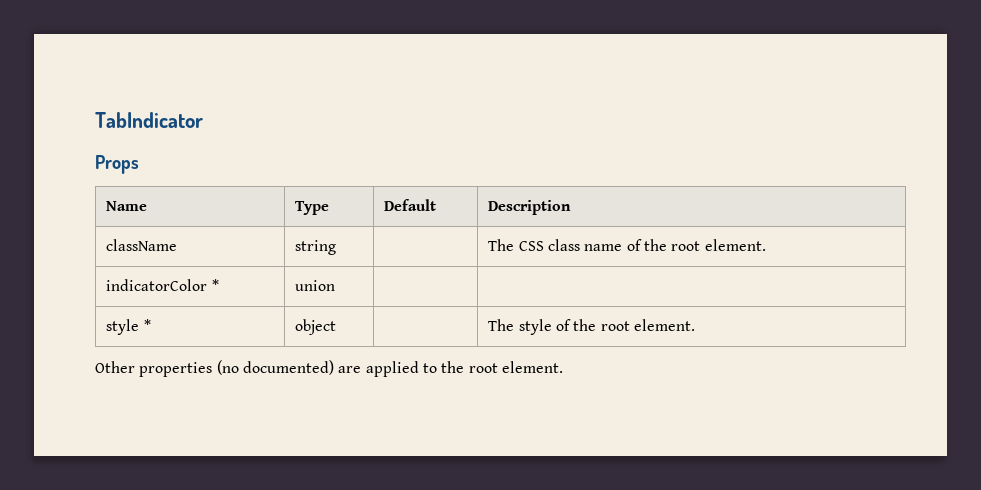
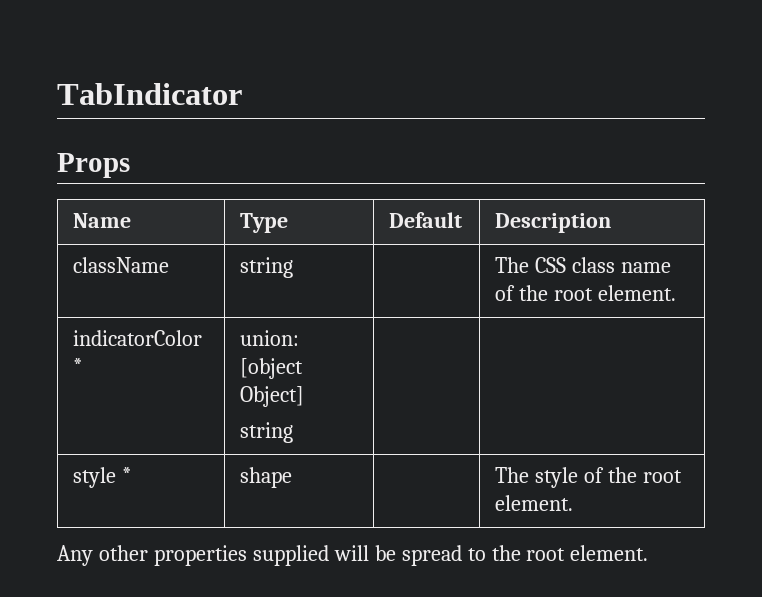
- indicatorColor * | union | |
+ indicatorColor * | union: [object Object]
+ string | |
- style * | object | | The style of the root element.
+ style * | shape | | The style of the root element.
- Other properties (no documented) are applied to the root element.
+ Any other properties supplied will be spread to the root element.

